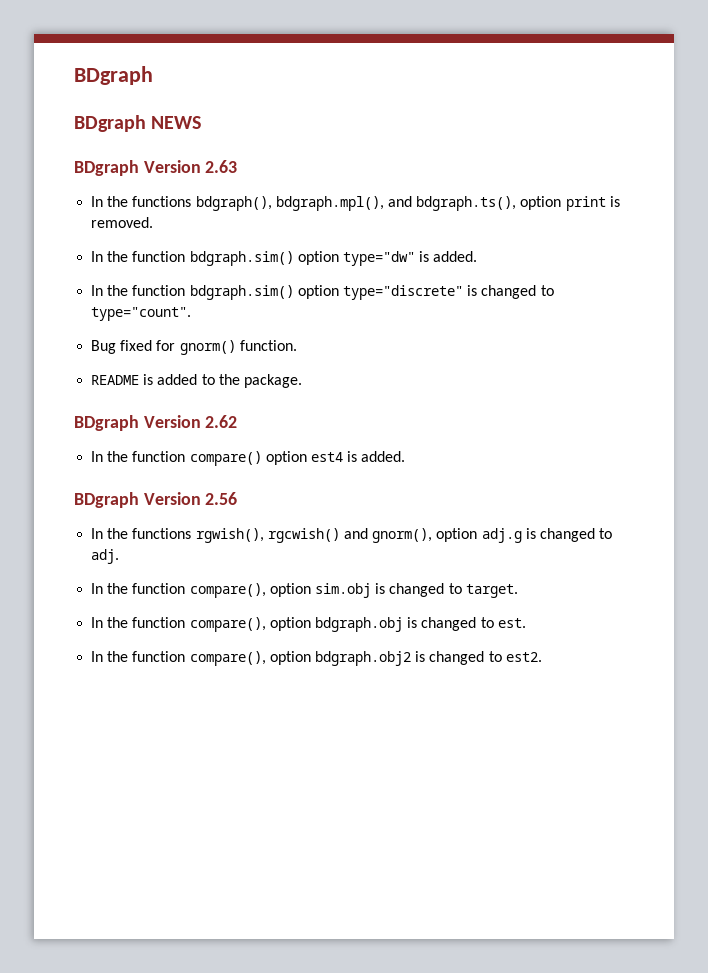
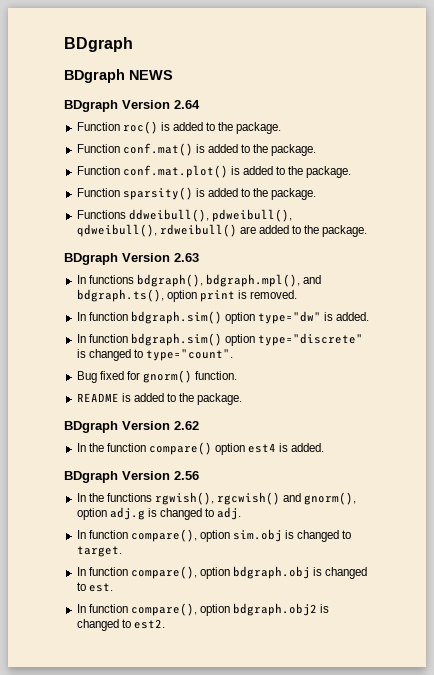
+ BDgraph Version 2.64
+ Function roc() is added to the package.
+ Function conf.mat() is added to the package.
+ Function conf.mat.plot() is added to the package.
+ Function sparsity() is added to the package.
+ Functions ddweibull(), pdweibull(), qdweibull(), rdweibull() are added to the package.
- In the functions bdgraph(), bdgraph.mpl(), and bdgraph.ts(), option print is removed.
+ In functions bdgraph(), bdgraph.mpl(), and bdgraph.ts(), option print is removed.
- In the function bdgraph.sim() option type="dw" is added.
+ In function bdgraph.sim() option type="dw" is added.
- In the function bdgraph.sim() option type="discrete" is changed to type="count".
+ In function bdgraph.sim() option type="discrete" is changed to type="count".
- In the function compare(), option sim.obj is changed to target.
+ In function compare(), option sim.obj is changed to target.
- In the function compare(), option bdgraph.obj is changed to est.
+ In function compare(), option bdgraph.obj is changed to est.
- In the function compare(), option bdgraph.obj2 is changed to est2.
+ In function compare(), option bdgraph.obj2 is changed to est2.

